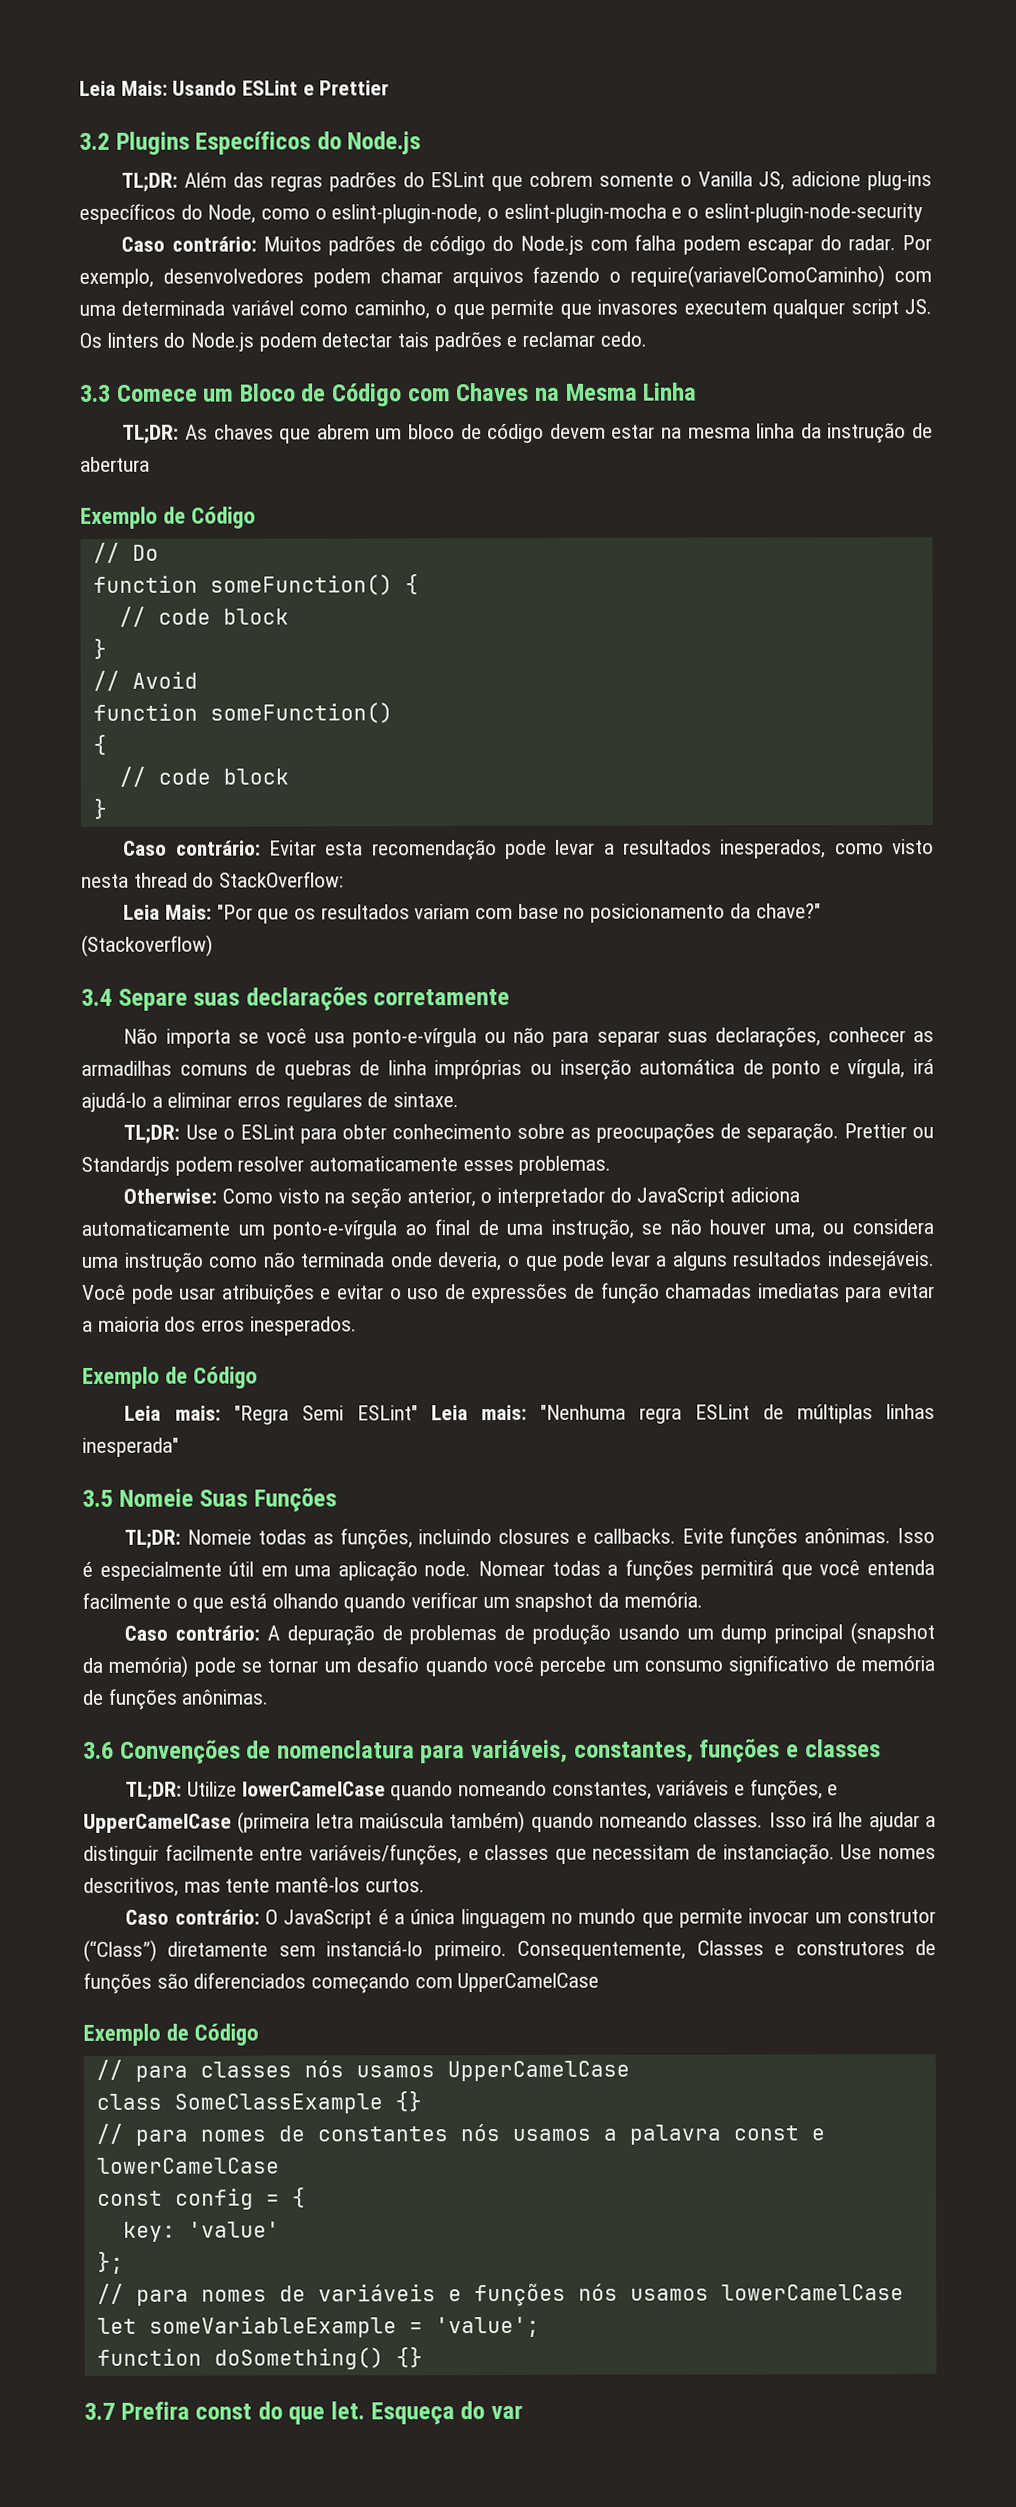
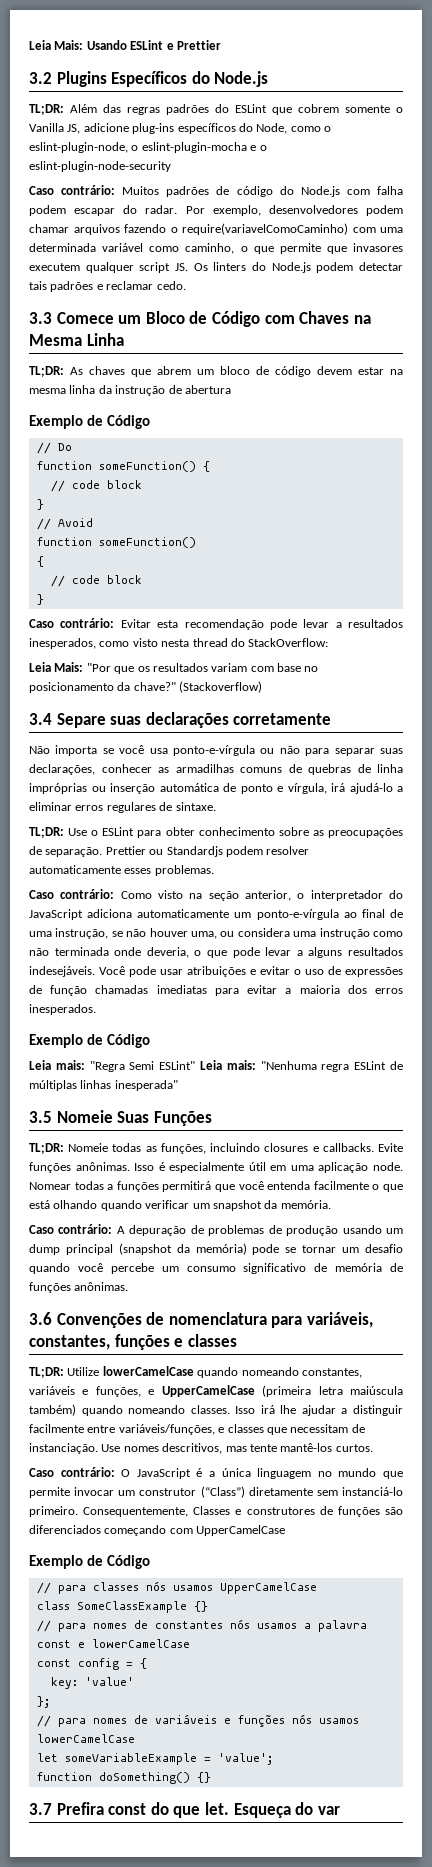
- Otherwise: Como visto na seção anterior, o interpretador do JavaScript adiciona automaticamente um ponto-e-vírgula ao final de uma instrução, se não houver uma, ou considera uma instrução como não terminada onde deveria, o que pode levar a alguns resultados indesejáveis.
+ Caso contrário: Como visto na seção anterior, o interpretador do JavaScript adiciona automaticamente um ponto-e-vírgula ao final de uma instrução, se não houver uma, ou considera uma instrução como não terminada onde deveria, o que pode levar a alguns resultados indesejáveis.

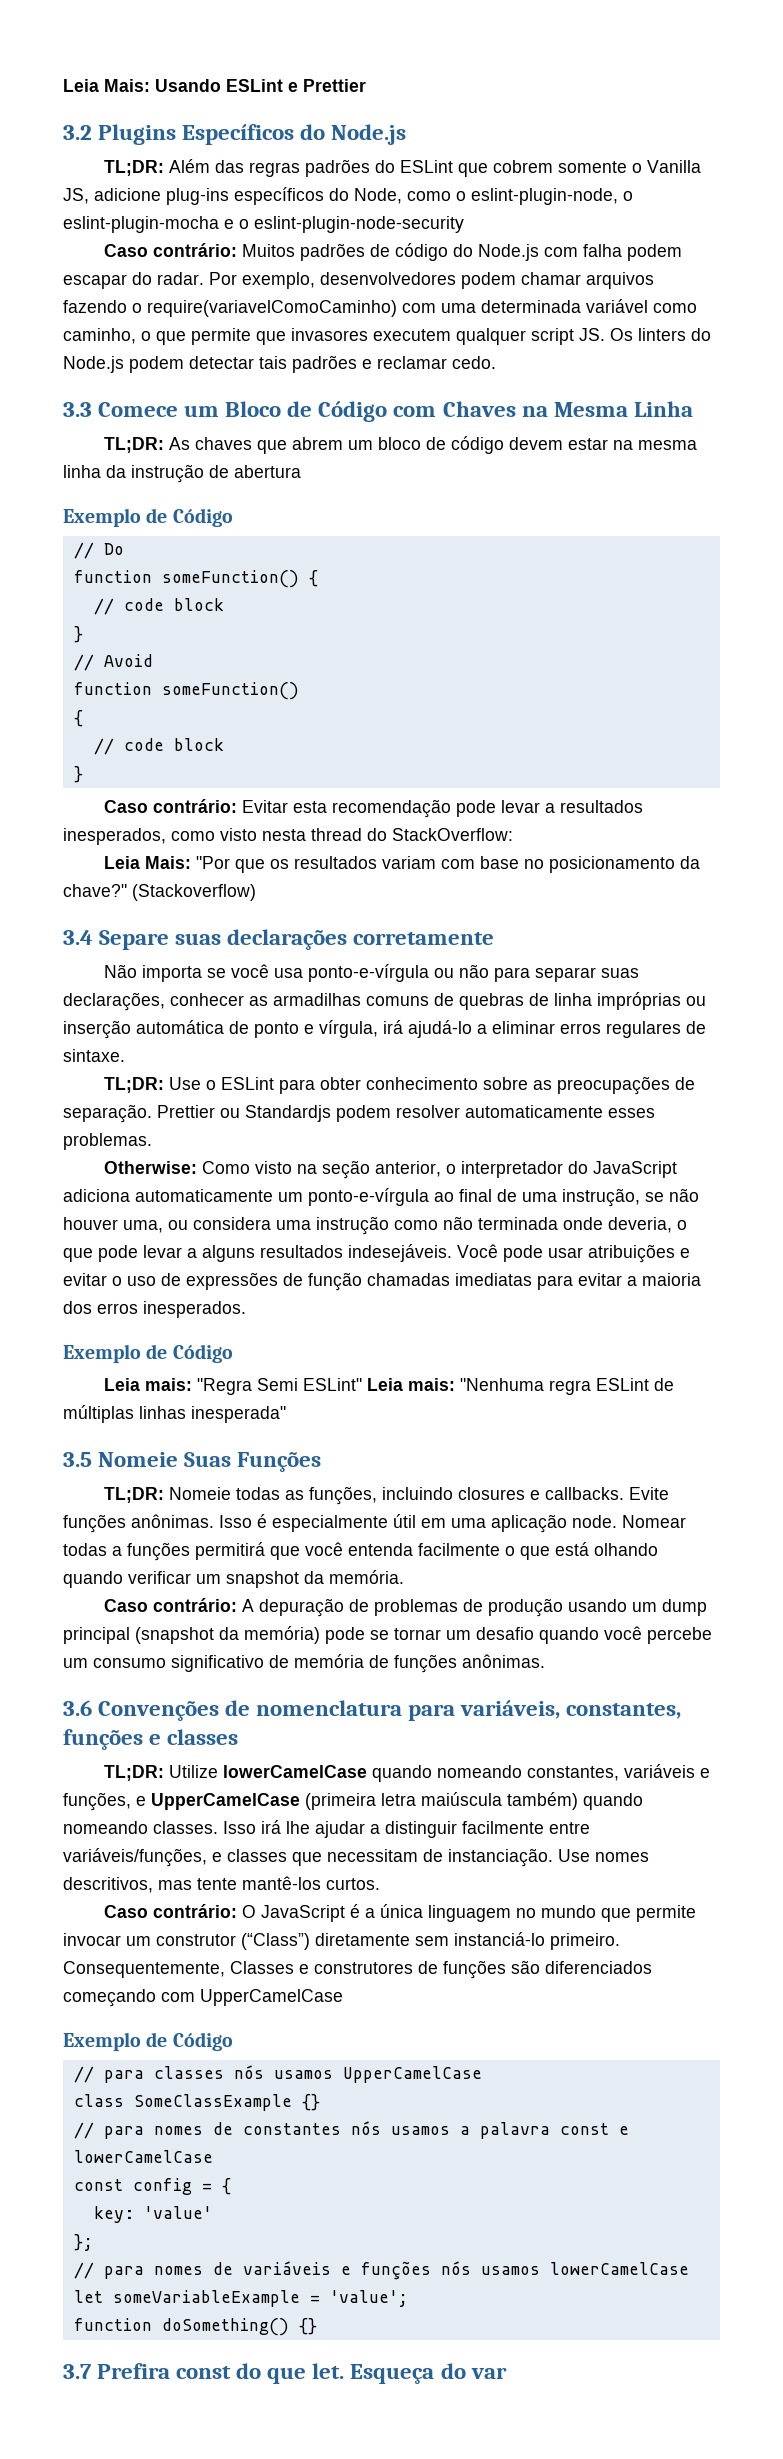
- Caso contrário: Como visto na seção anterior, o interpretador do JavaScript adiciona automaticamente um ponto-e-vírgula ao final de uma instrução, se não houver uma, ou considera uma instrução como não terminada onde deveria, o que pode levar a alguns resultados indesejáveis.
+ Otherwise: Como visto na seção anterior, o interpretador do JavaScript adiciona automaticamente um ponto-e-vírgula ao final de uma instrução, se não houver uma, ou considera uma instrução como não terminada onde deveria, o que pode levar a alguns resultados indesejáveis.

